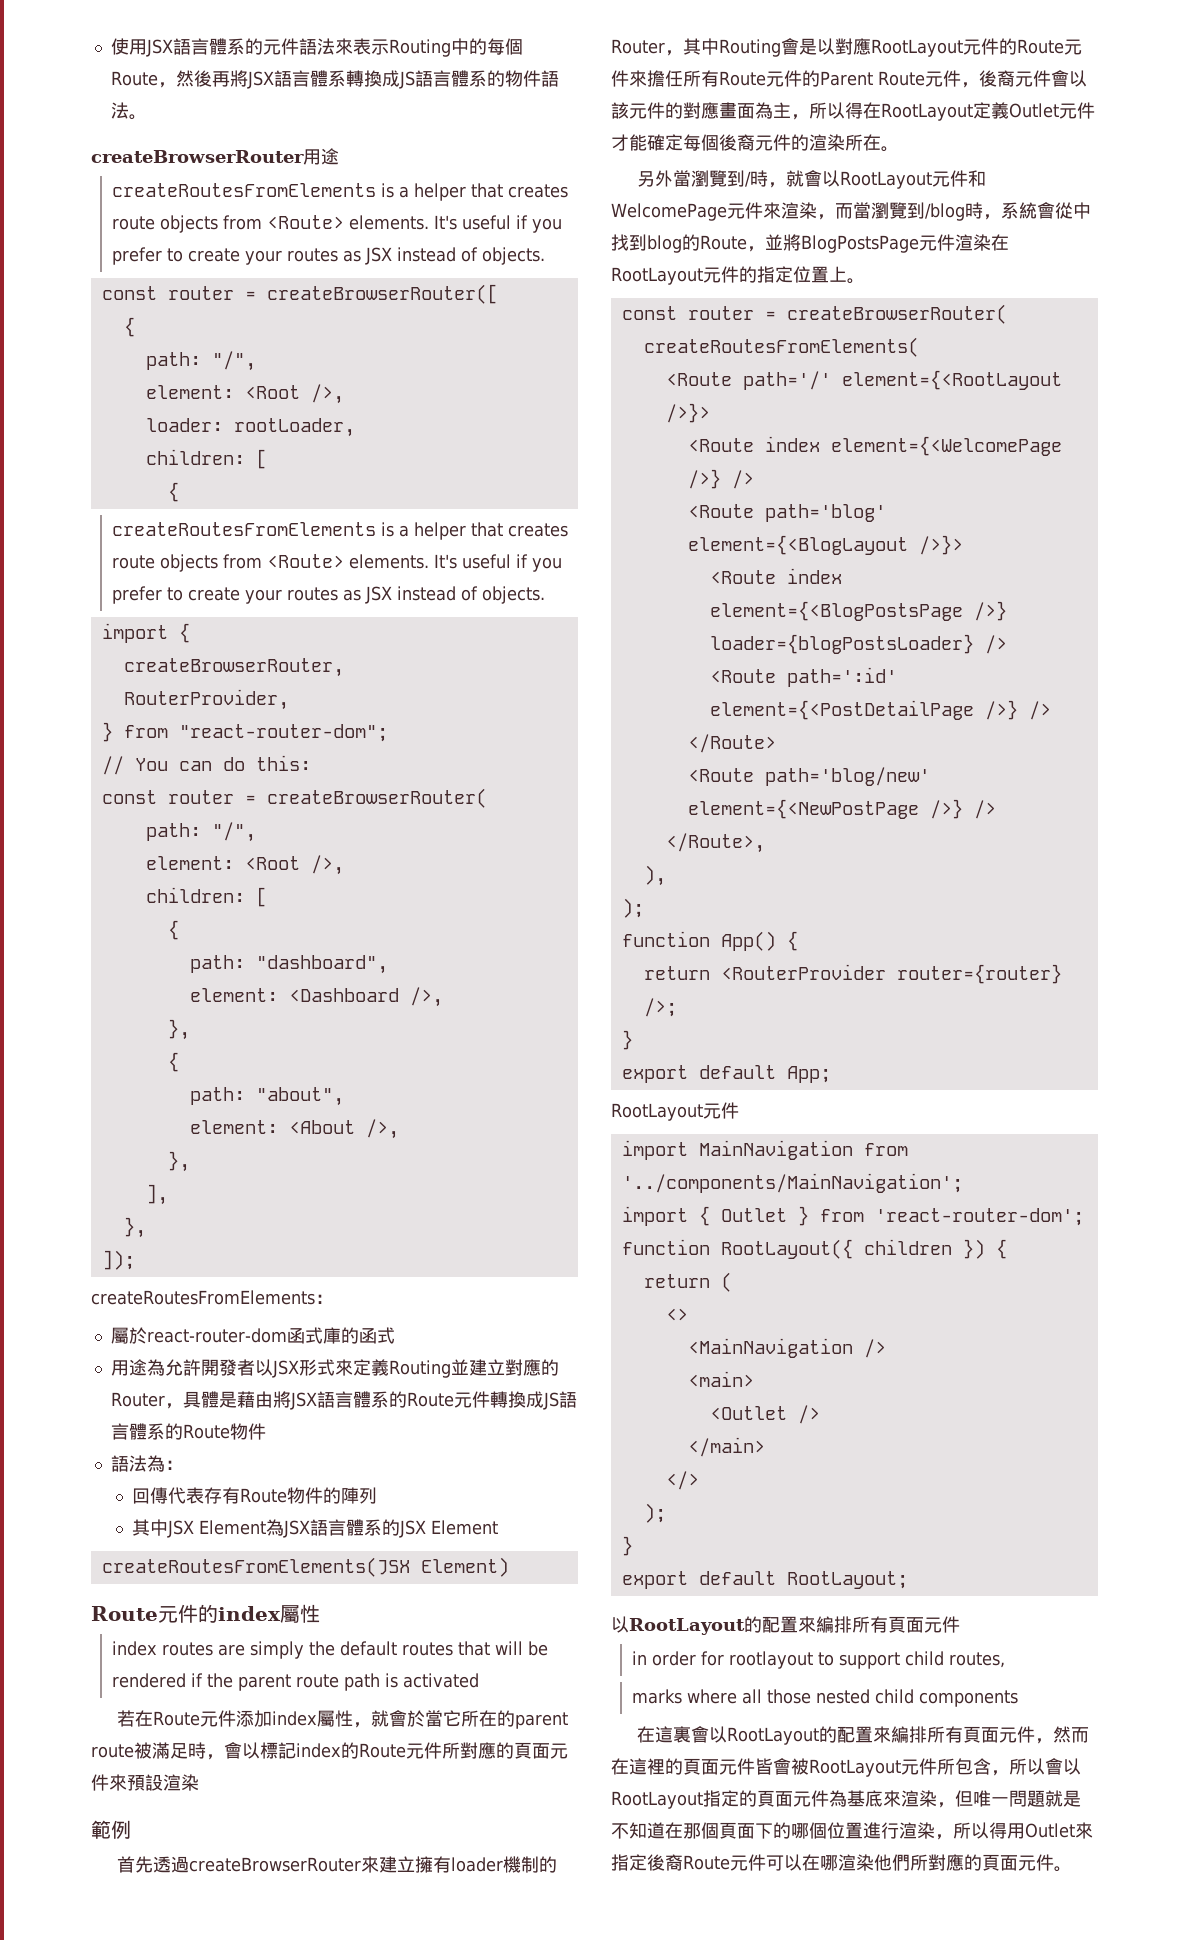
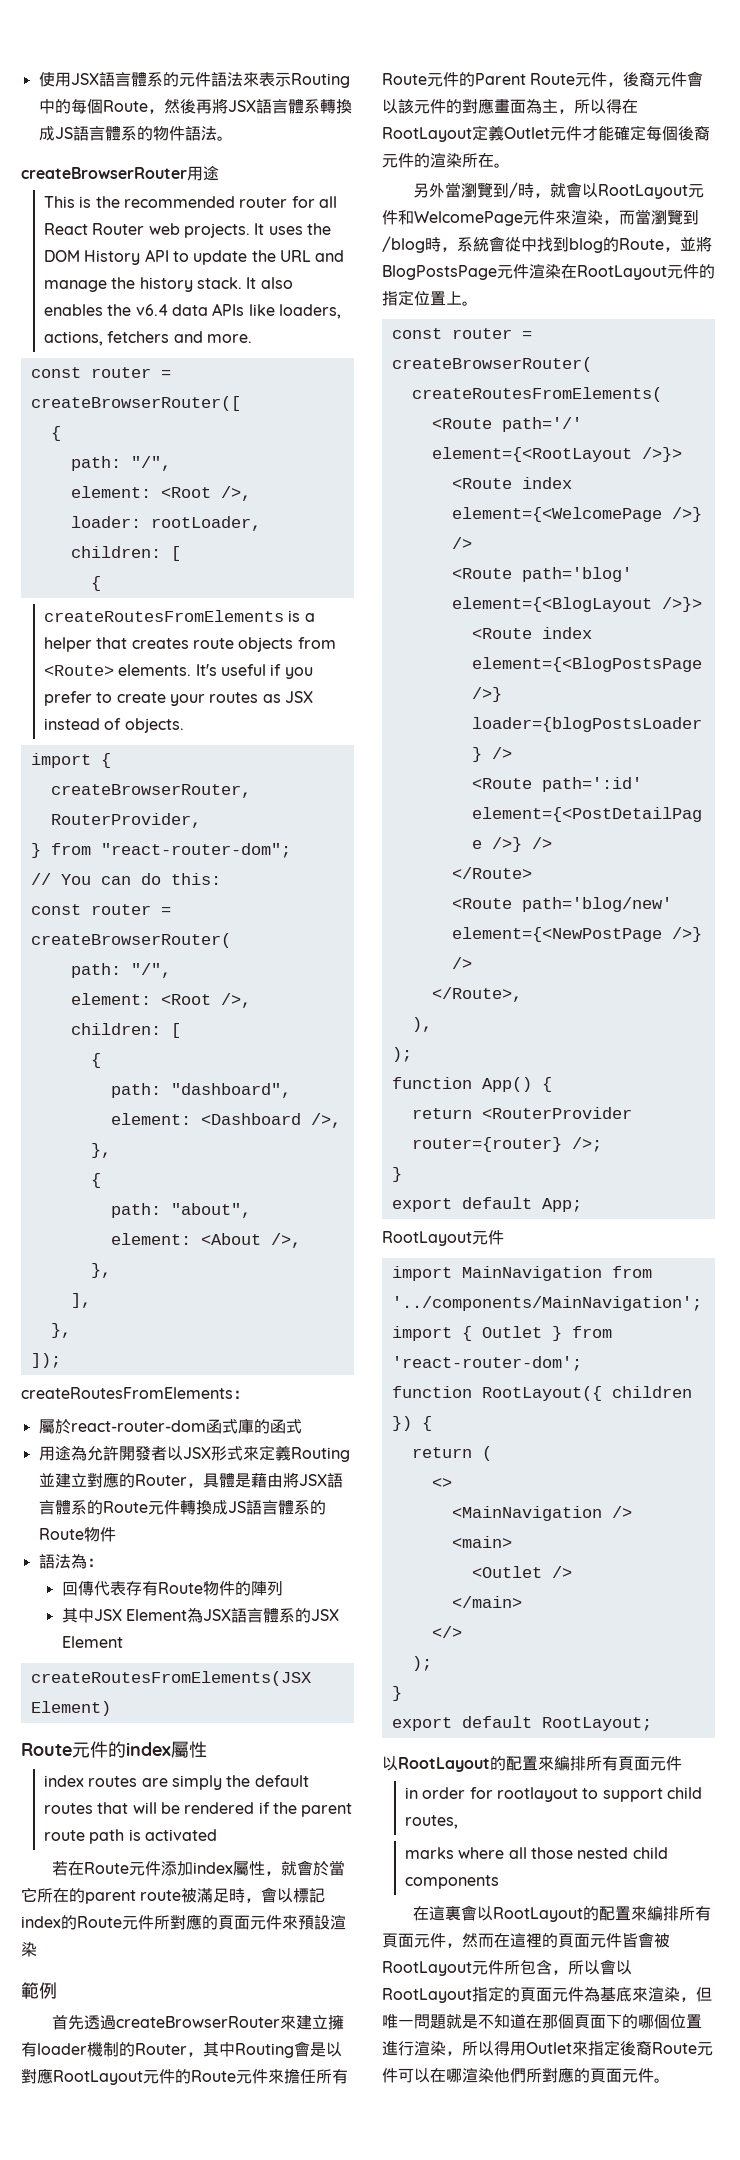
  createBrowserRouter用途
- createRoutesFromElements is a helper that creates route objects from <Route> elements. It's useful if you prefer to create your routes as JSX instead of objects.
+ This is the recommended router for all React Router web projects. It uses the DOM History API to update the URL and manage the history stack. It also enables the v6.4 data APIs like loaders, actions, fetchers and more.

